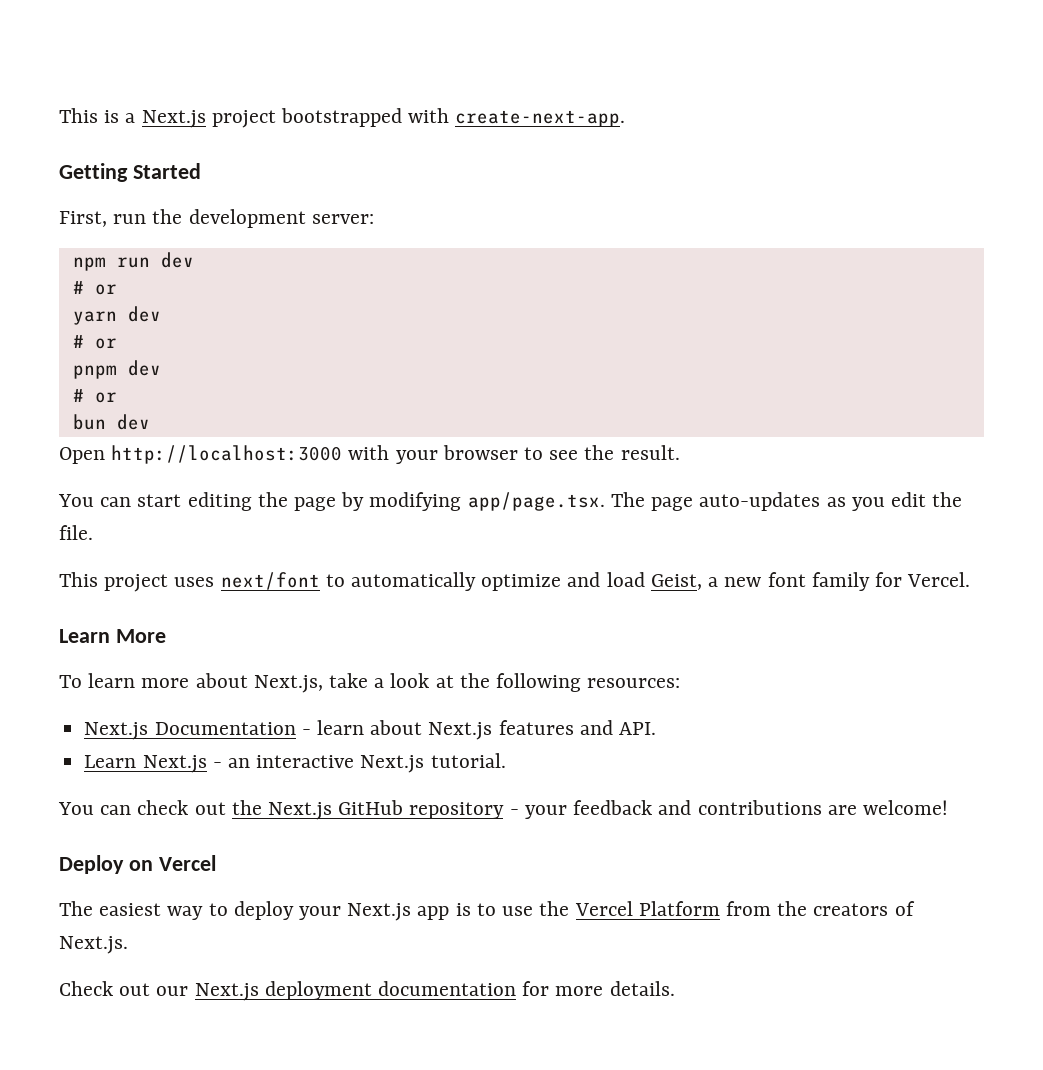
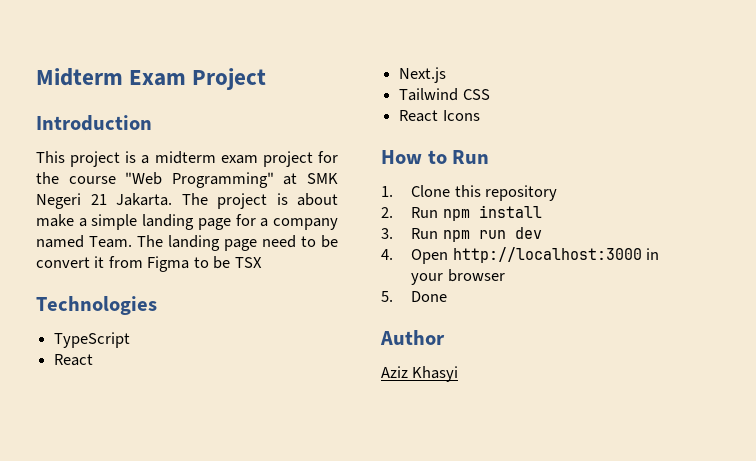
- This is a Next.js project bootstrapped with create-next-app.
- Getting Started
- First, run the development server:
- npm run dev
- # or
- yarn dev
- # or
- pnpm dev
- # or
- bun dev
- Open http://localhost:3000 with your browser to see the result.
- You can start editing the page by modifying app/page.tsx. The page auto-updates as you edit the file.
- This project uses next/font to automatically optimize and load Geist, a new font family for Vercel.
- Learn More
- To learn more about Next.js, take a look at the following resources:
- Next.js Documentation - learn about Next.js features and API.
- Learn Next.js - an interactive Next.js tutorial.
- You can check out the Next.js GitHub repository - your feedback and contributions are welcome!
- Deploy on Vercel
- The easiest way to deploy your Next.js app is to use the Vercel Platform from the creators of Next.js.
- Check out our Next.js deployment documentation for more details.
+ Midterm Exam Project
+ Introduction
+ This project is a midterm exam project for the course "Web Programming" at SMK Negeri 21 Jakarta. The project is about make a simple landing page for a company named Team. The landing page need to be convert it from Figma to be TSX
+ Technologies
+ TypeScript
+ React
+ Next.js
+ Tailwind CSS
+ React Icons
+ How to Run
+ 1. Clone this repository
+ 2. Run npm install
+ 3. Run npm run dev
+ 4. Open http://localhost:3000 in your browser
+ 5. Done
+ Author
+ Aziz Khasyi

